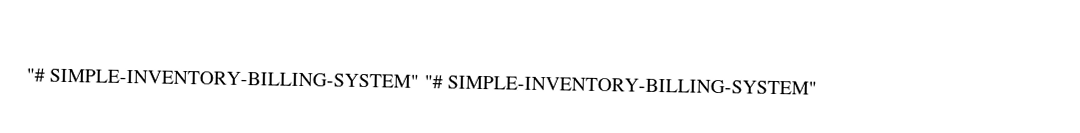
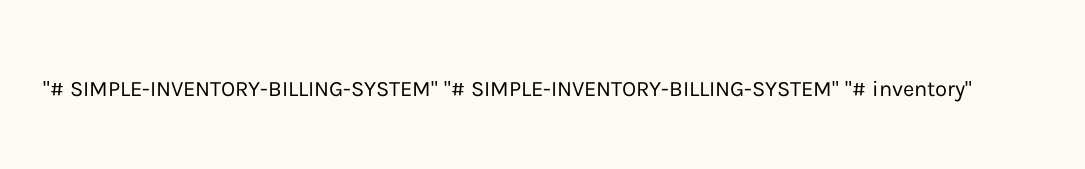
- "# SIMPLE-INVENTORY-BILLING-SYSTEM" "# SIMPLE-INVENTORY-BILLING-SYSTEM"
+ "# SIMPLE-INVENTORY-BILLING-SYSTEM" "# SIMPLE-INVENTORY-BILLING-SYSTEM" "# inventory"

